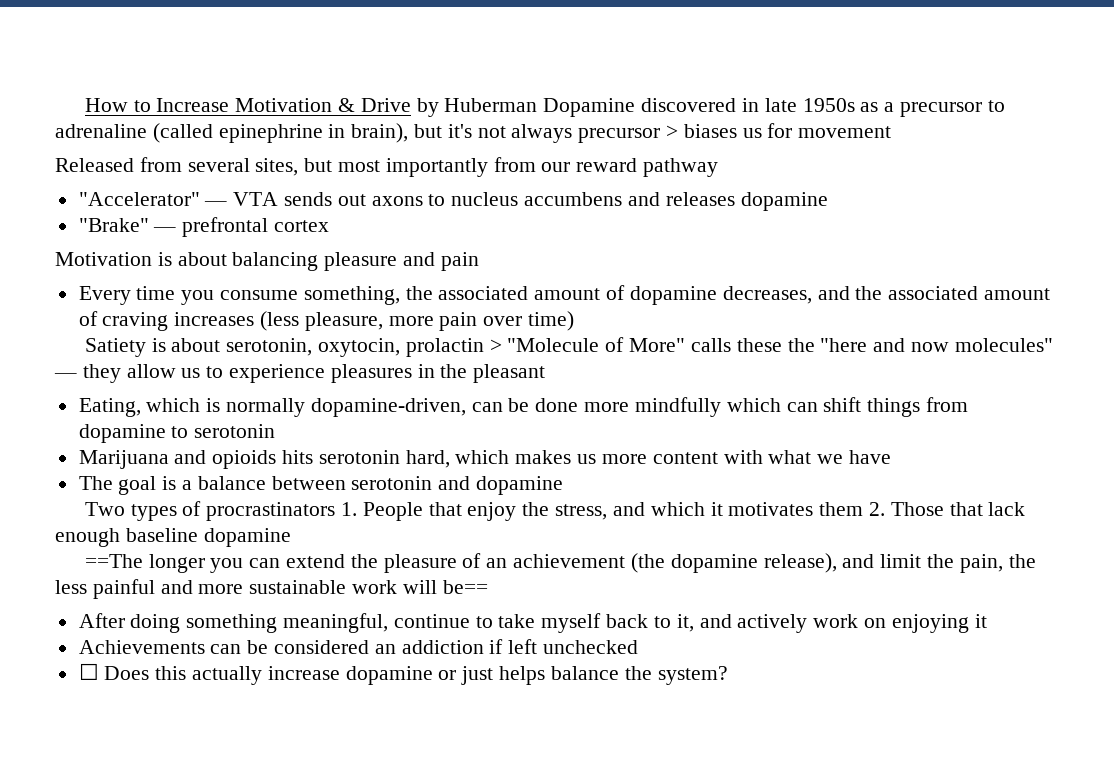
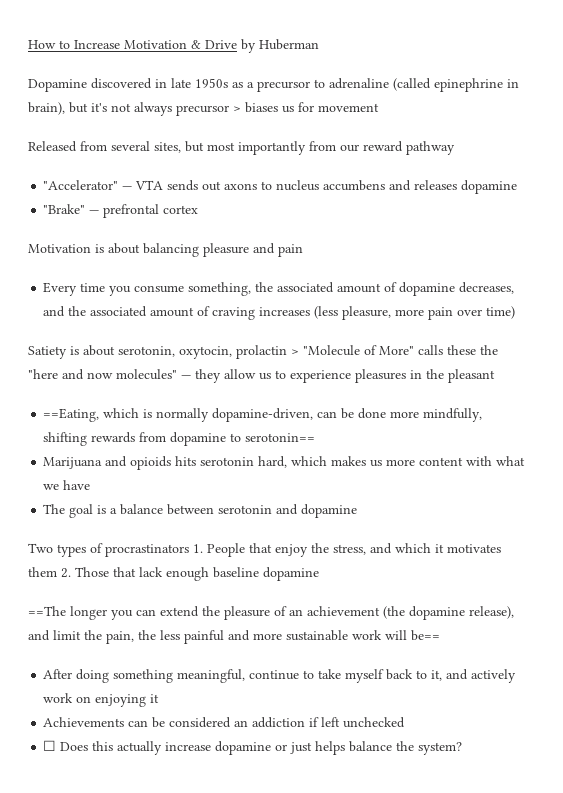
- How to Increase Motivation & Drive by Huberman Dopamine discovered in late 1950s as a precursor to adrenaline (called epinephrine in brain), but it's not always precursor > biases us for movement
+ How to Increase Motivation & Drive by Huberman
+ Dopamine discovered in late 1950s as a precursor to adrenaline (called epinephrine in brain), but it's not always precursor > biases us for movement
- Eating, which is normally dopamine-driven, can be done more mindfully which can shift things from dopamine to serotonin
+ ==Eating, which is normally dopamine-driven, can be done more mindfully, shifting rewards from dopamine to serotonin==

